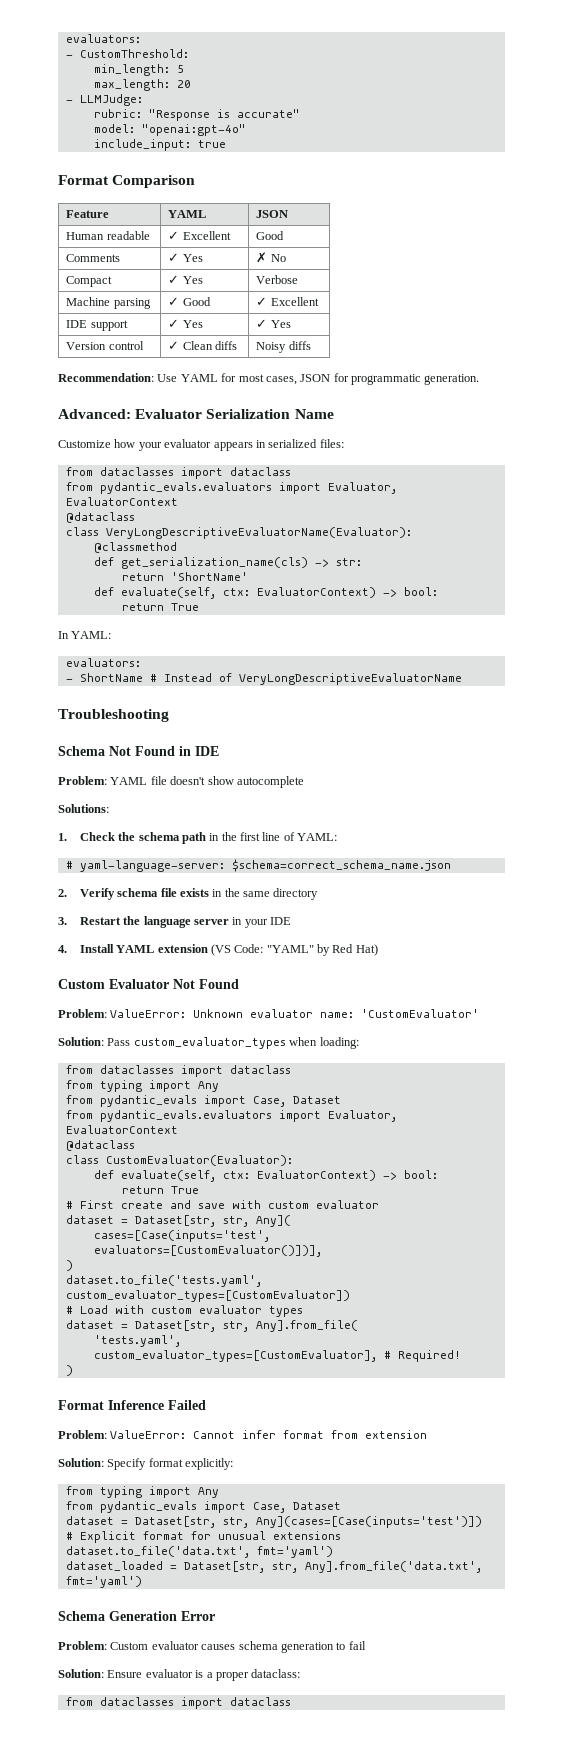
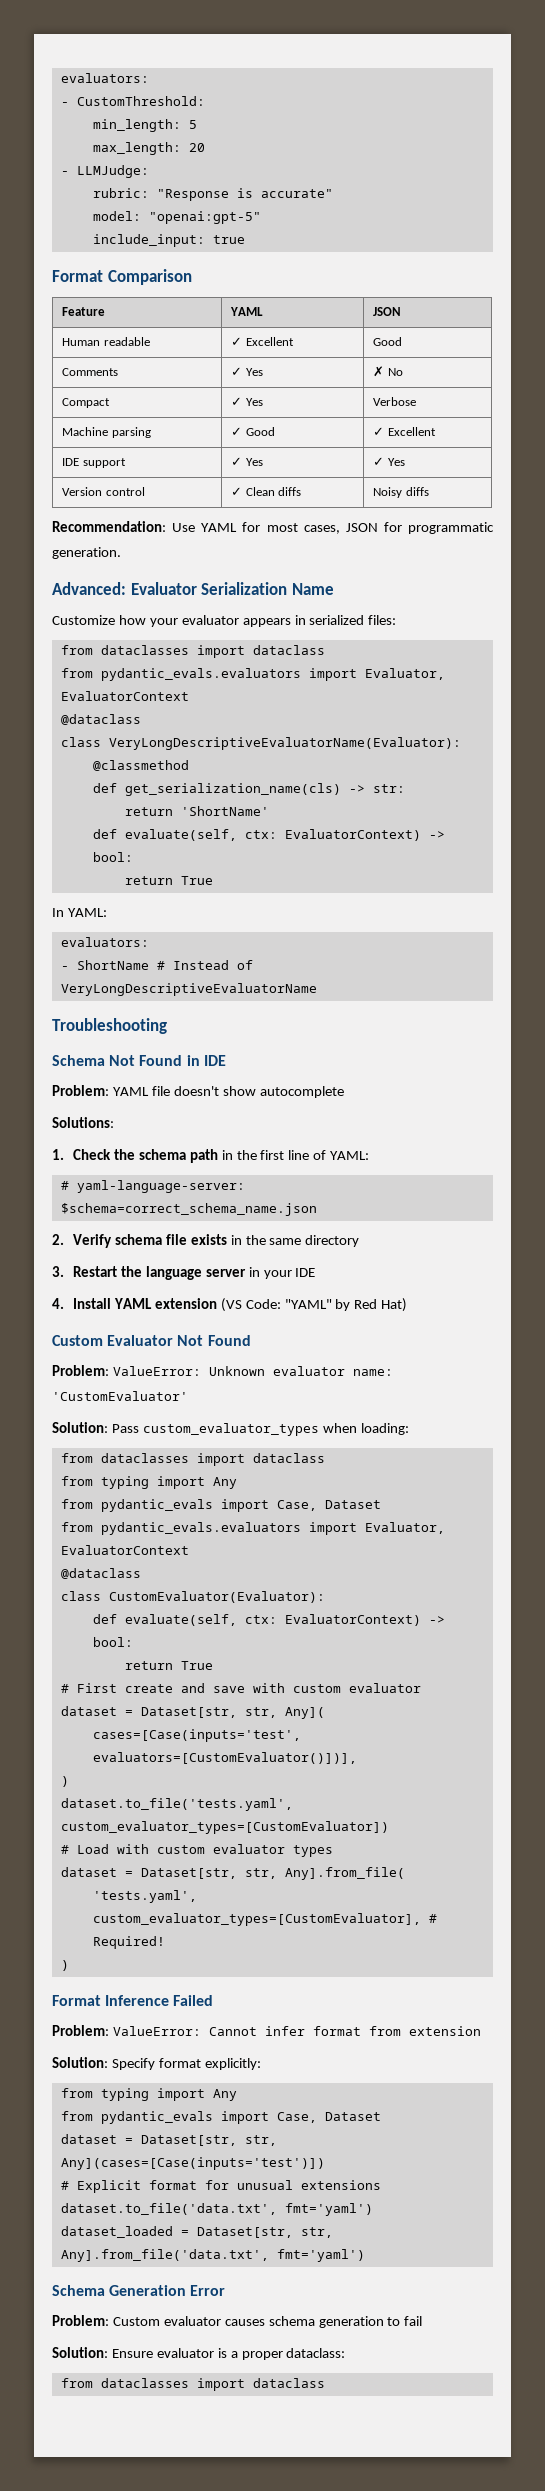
- model: "openai:gpt-4o"
+ model: "openai:gpt-5"

